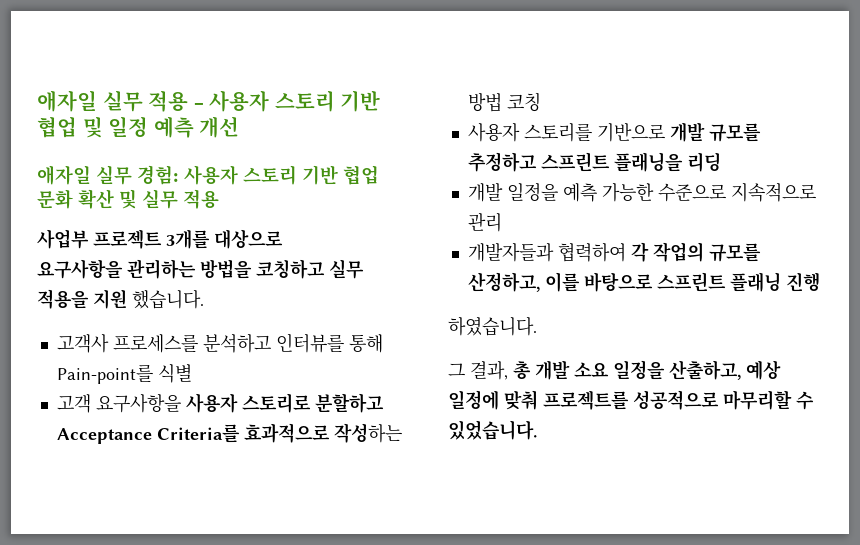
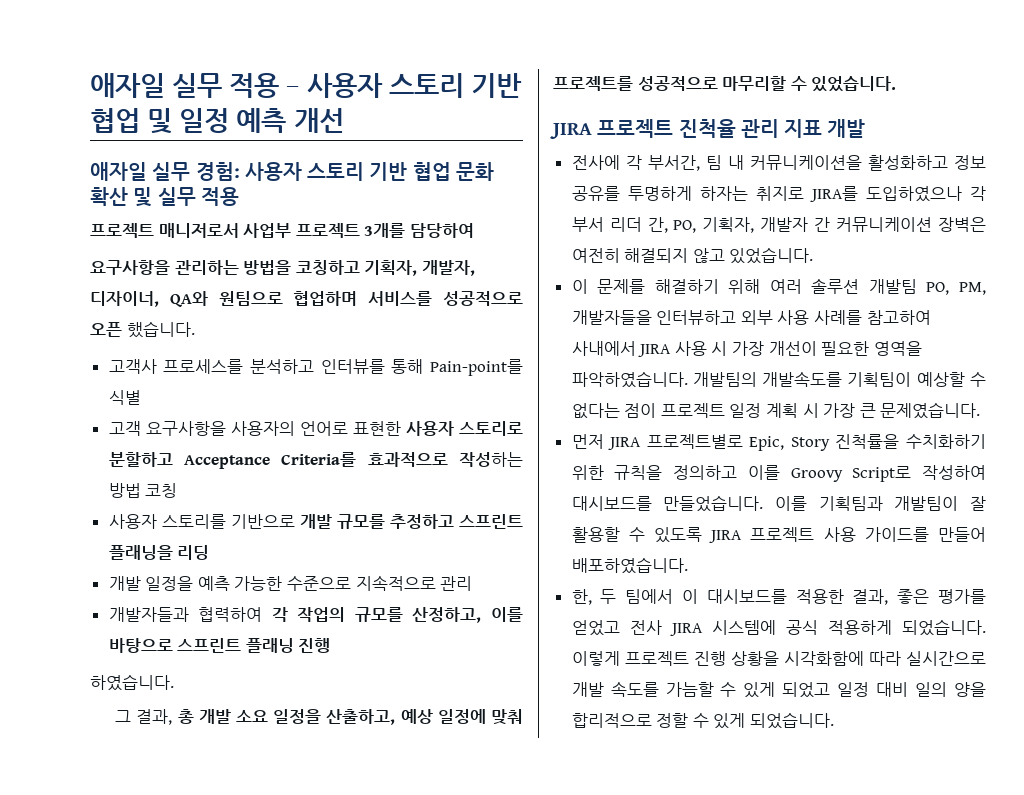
- 사업부 프로젝트 3개를 대상으로
+ 프로젝트 매니저로서 사업부 프로젝트 3개를 담당하여
- 요구사항을 관리하는 방법을 코칭하고 실무 적용을 지원 했습니다.
+ 요구사항을 관리하는 방법을 코칭하고 기획자, 개발자, 디자이너, QA와 원팀으로 협업하며 서비스를 성공적으로 오픈 했습니다.
- 고객 요구사항을 사용자 스토리로 분할하고 Acceptance Criteria를 효과적으로 작성하는 방법 코칭
+ 고객 요구사항을 사용자의 언어로 표현한 사용자 스토리로 분할하고 Acceptance Criteria를 효과적으로 작성하는 방법 코칭
+ JIRA 프로젝트 진척율 관리 지표 개발
+ 전사에 각 부서간, 팀 내 커뮤니케이션을 활성화하고 정보 공유를 투명하게 하자는 취지로 JIRA를 도입하였으나 각 부서 리더 간, PO, 기획자, 개발자 간 커뮤니케이션 장벽은 여전히 해결되지 않고 있었습니다.
+ 이 문제를 해결하기 위해 여러 솔루션 개발팀 PO, PM, 개발자들을 인터뷰하고 외부 사용 사례를 참고하여 사내에서 JIRA 사용 시 가장 개선이 필요한 영역을 파악하였습니다. 개발팀의 개발속도를 기획팀이 예상할 수 없다는 점이 프로젝트 일정 계획 시 가장 큰 문제였습니다.
+ 먼저 JIRA 프로젝트별로 Epic, Story 진척률을 수치화하기 위한 규칙을 정의하고 이를 Groovy Script로 작성하여 대시보드를 만들었습니다. 이를 기획팀과 개발팀이 잘 활용할 수 있도록 JIRA 프로젝트 사용 가이드를 만들어 배포하였습니다.
+ 한, 두 팀에서 이 대시보드를 적용한 결과, 좋은 평가를 얻었고 전사 JIRA 시스템에 공식 적용하게 되었습니다. 이렇게 프로젝트 진행 상황을 시각화함에 따라 실시간으로 개발 속도를 가늠할 수 있게 되었고 일정 대비 일의 양을 합리적으로 정할 수 있게 되었습니다.

